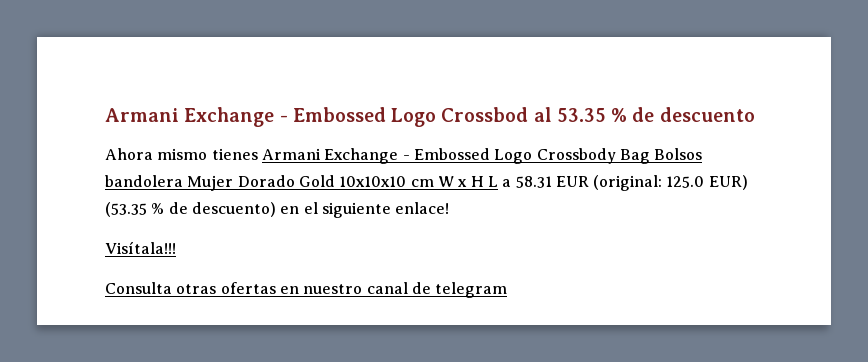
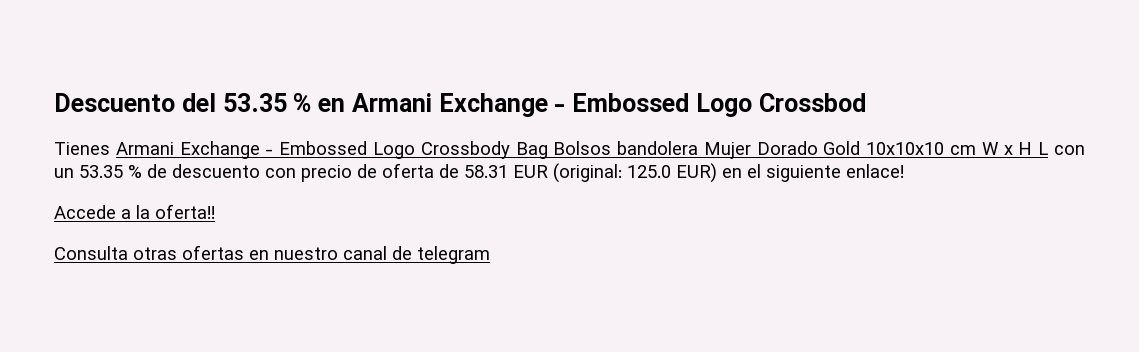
- Armani Exchange - Embossed Logo Crossbod al 53.35 % de descuento
- Ahora mismo tienes Armani Exchange - Embossed Logo Crossbody Bag Bolsos bandolera Mujer Dorado Gold 10x10x10 cm W x H L a 58.31 EUR (original: 125.0 EUR) (53.35 % de descuento) en el siguiente enlace!
+ Descuento del 53.35 % en Armani Exchange - Embossed Logo Crossbod
+ Tienes Armani Exchange - Embossed Logo Crossbody Bag Bolsos bandolera Mujer Dorado Gold 10x10x10 cm W x H L con un 53.35 % de descuento con precio de oferta de 58.31 EUR (original: 125.0 EUR) en el siguiente enlace!
- Visítala!!!
+ Accede a la oferta!!

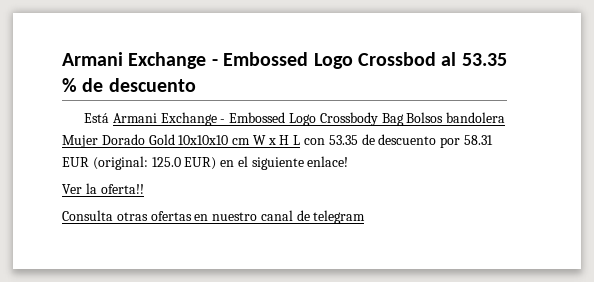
- Descuento del 53.35 % en Armani Exchange - Embossed Logo Crossbod
- Tienes Armani Exchange - Embossed Logo Crossbody Bag Bolsos bandolera Mujer Dorado Gold 10x10x10 cm W x H L con un 53.35 % de descuento con precio de oferta de 58.31 EUR (original: 125.0 EUR) en el siguiente enlace!
+ Armani Exchange - Embossed Logo Crossbod al 53.35 % de descuento
+ Está Armani Exchange - Embossed Logo Crossbody Bag Bolsos bandolera Mujer Dorado Gold 10x10x10 cm W x H L con 53.35 de descuento por 58.31 EUR (original: 125.0 EUR) en el siguiente enlace!
- Accede a la oferta!!
+ Ver la oferta!!

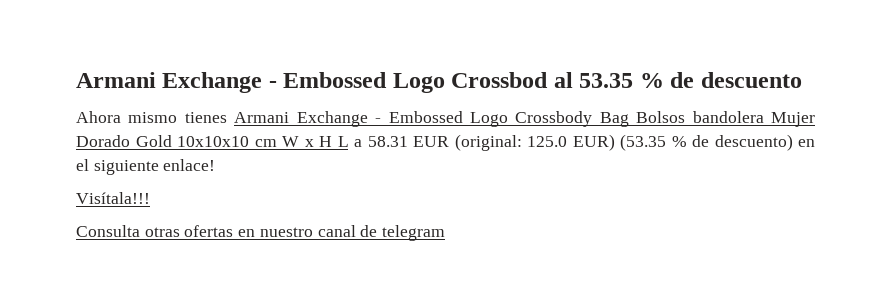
- Está Armani Exchange - Embossed Logo Crossbody Bag Bolsos bandolera Mujer Dorado Gold 10x10x10 cm W x H L con 53.35 de descuento por 58.31 EUR (original: 125.0 EUR) en el siguiente enlace!
+ Ahora mismo tienes Armani Exchange - Embossed Logo Crossbody Bag Bolsos bandolera Mujer Dorado Gold 10x10x10 cm W x H L a 58.31 EUR (original: 125.0 EUR) (53.35 % de descuento) en el siguiente enlace!
- Ver la oferta!!
+ Visítala!!!

